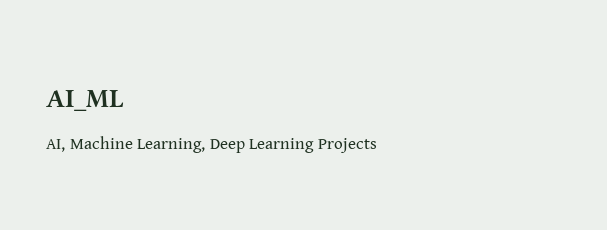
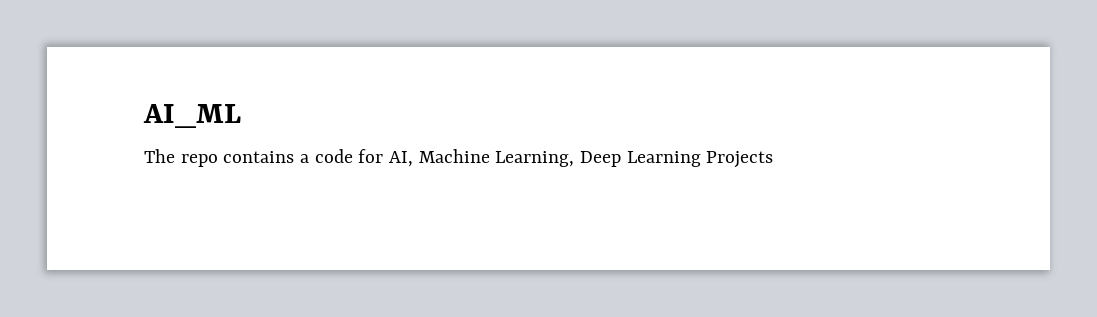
- AI, Machine Learning, Deep Learning Projects
+ The repo contains a code for AI, Machine Learning, Deep Learning Projects

